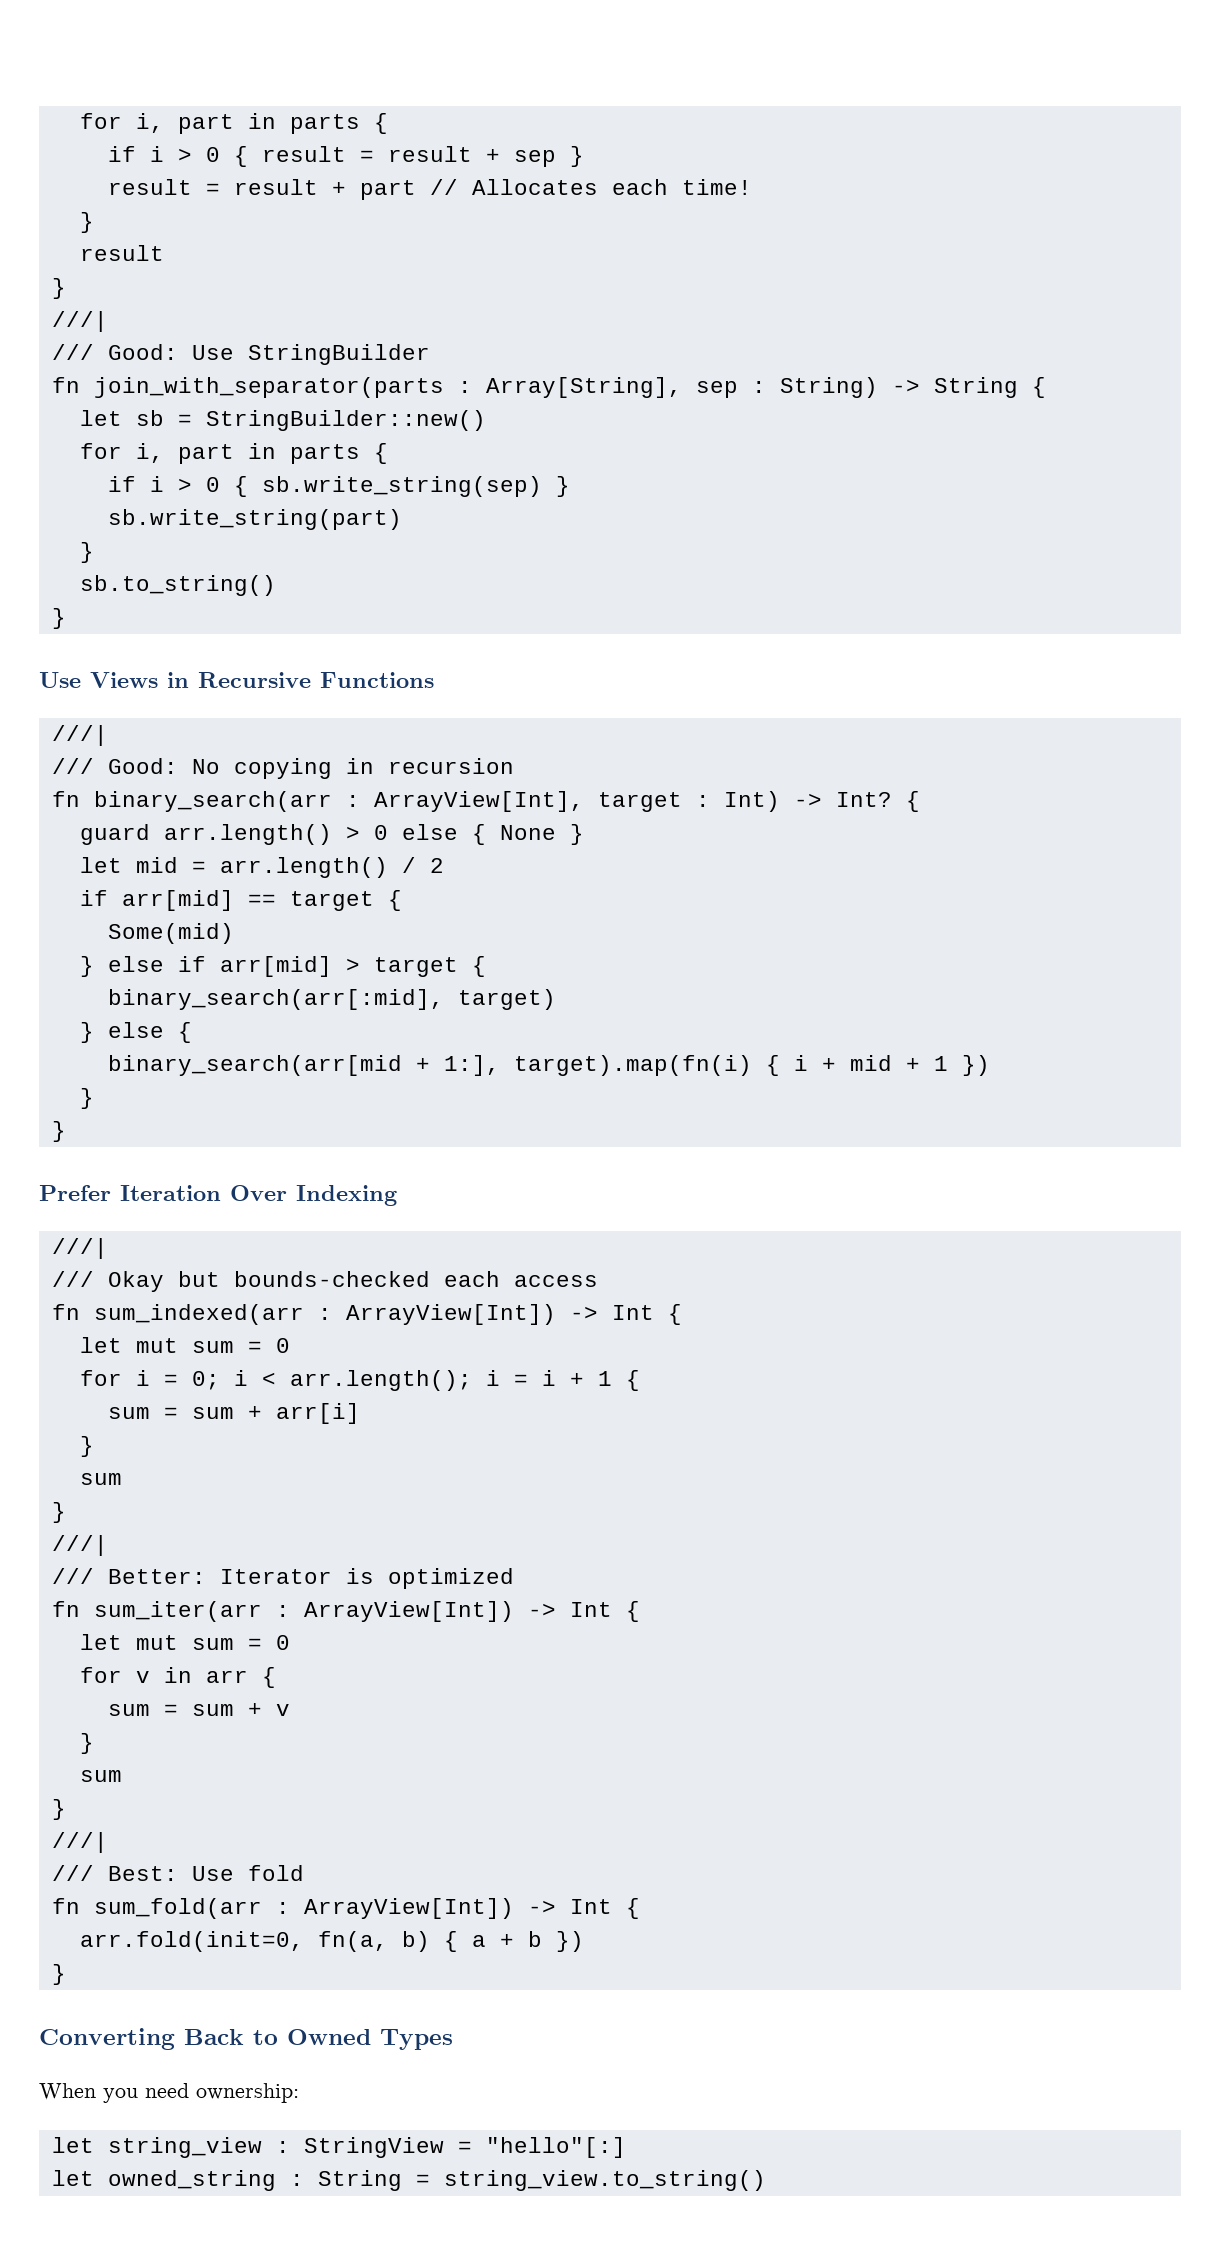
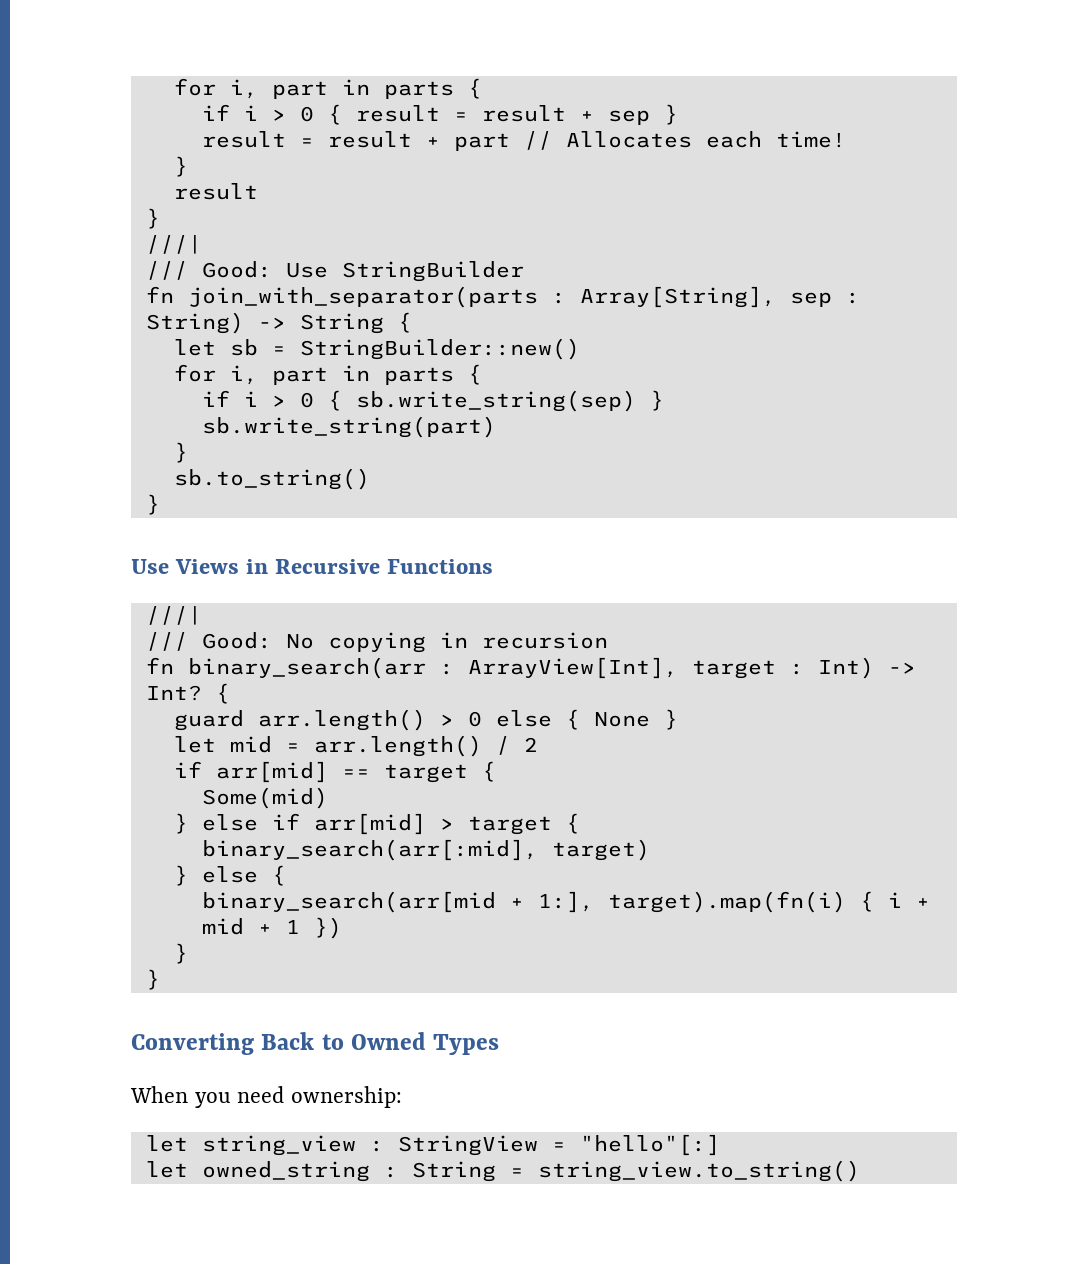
- Prefer Iteration Over Indexing
- ///|
- /// Okay but bounds-checked each access
- fn sum_indexed(arr : ArrayView[Int]) -> Int {
- let mut sum = 0
- for i = 0; i < arr.length(); i = i + 1 {
- sum = sum + arr[i]
- }
- sum
- }
- ///|
- /// Better: Iterator is optimized
- fn sum_iter(arr : ArrayView[Int]) -> Int {
- let mut sum = 0
- for v in arr {
- sum = sum + v
- }
- sum
- }
- ///|
- /// Best: Use fold
- fn sum_fold(arr : ArrayView[Int]) -> Int {
- arr.fold(init=0, fn(a, b) { a + b })
- }

